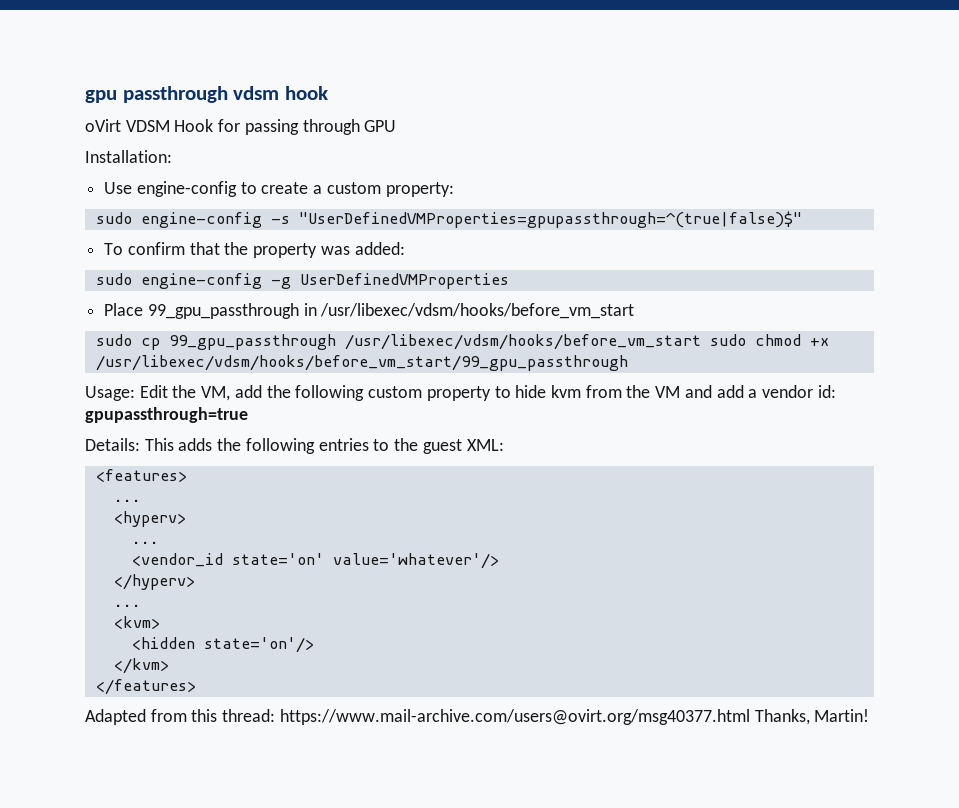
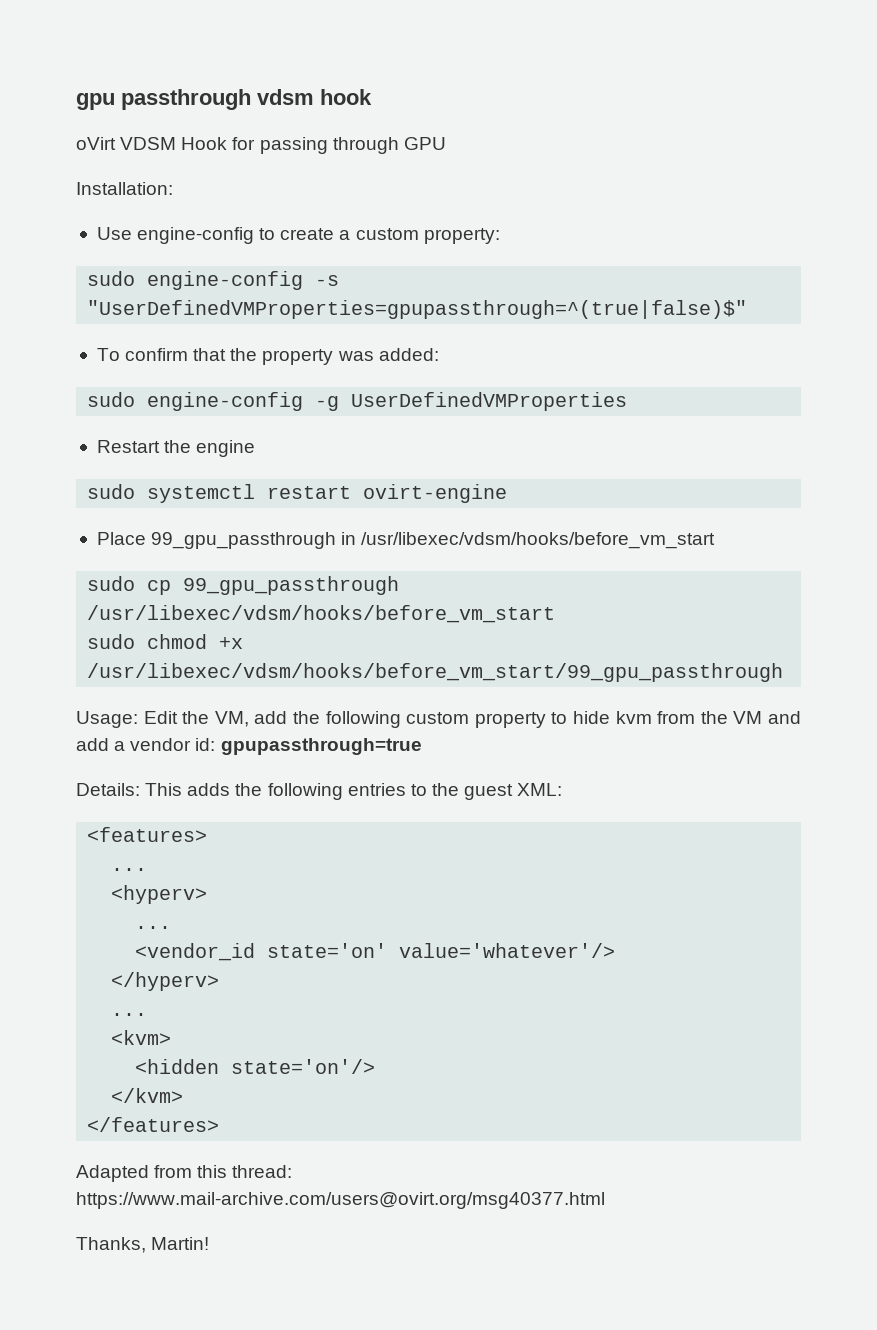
+ Restart the engine
+ sudo systemctl restart ovirt-engine
- sudo cp 99_gpu_passthrough /usr/libexec/vdsm/hooks/before_vm_start sudo chmod +x /usr/libexec/vdsm/hooks/before_vm_start/99_gpu_passthrough
+ sudo cp 99_gpu_passthrough /usr/libexec/vdsm/hooks/before_vm_start
+ sudo chmod +x /usr/libexec/vdsm/hooks/before_vm_start/99_gpu_passthrough
- Adapted from this thread: https://www.mail-archive.com/users@ovirt.org/msg40377.html Thanks, Martin!
+ Adapted from this thread: https://www.mail-archive.com/users@ovirt.org/msg40377.html
+ Thanks, Martin!

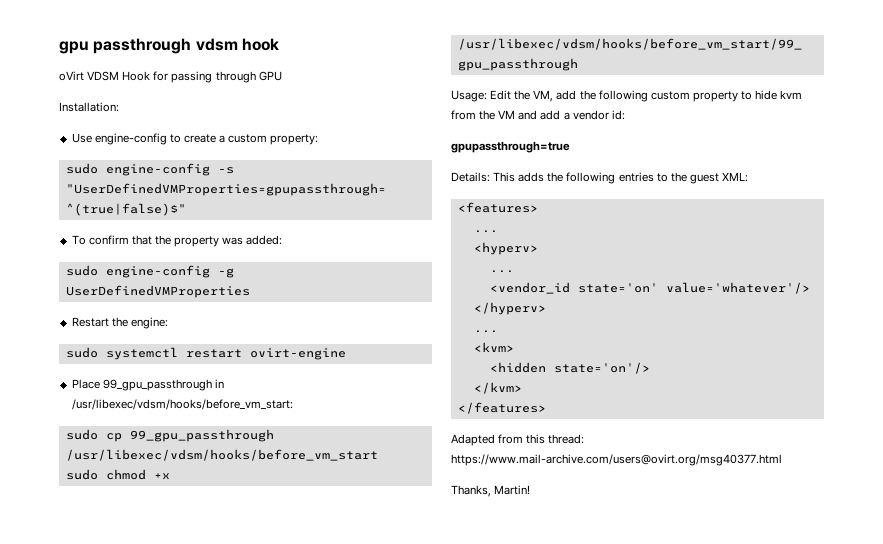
- Restart the engine
+ Restart the engine:
- Place 99_gpu_passthrough in /usr/libexec/vdsm/hooks/before_vm_start
+ Place 99_gpu_passthrough in /usr/libexec/vdsm/hooks/before_vm_start:
- Usage: Edit the VM, add the following custom property to hide kvm from the VM and add a vendor id: gpupassthrough=true
+ Usage: Edit the VM, add the following custom property to hide kvm from the VM and add a vendor id:
+ gpupassthrough=true

